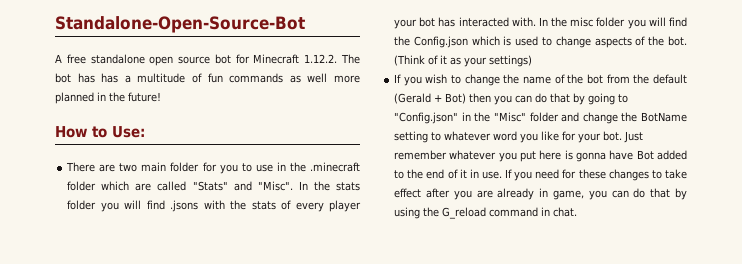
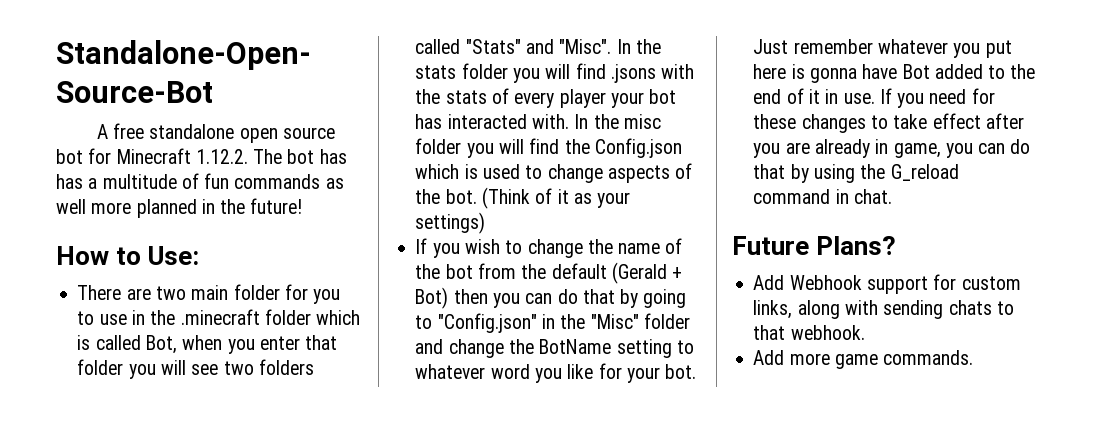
- There are two main folder for you to use in the .minecraft folder which are called "Stats" and "Misc".
+ There are two main folder for you to use in the .minecraft folder which is called Bot, when you enter that folder you will see two folders called "Stats" and "Misc".
+ Future Plans?
+ Add Webhook support for custom links, along with sending chats to that webhook.
+ Add more game commands.

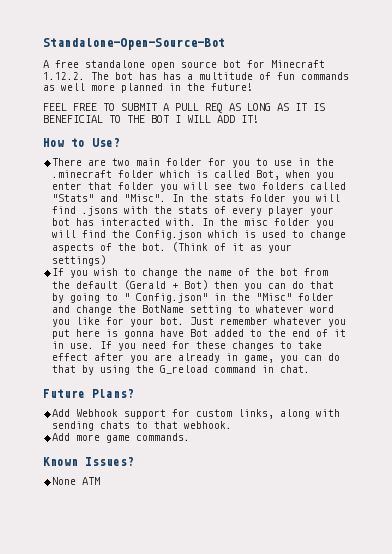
+ FEEL FREE TO SUBMIT A PULL REQ AS LONG AS IT IS BENEFICIAL TO THE BOT I WILL ADD IT!
- How to Use:
+ How to Use?
- If you wish to change the name of the bot from the default (Gerald + Bot) then you can do that by going to "Config.json" in the "Misc" folder and change the BotName setting to whatever word you like for your bot.
+ If you wish to change the name of the bot from the default (Gerald + Bot) then you can do that by going to " Config.json" in the "Misc" folder and change the BotName setting to whatever word you like for your bot.
+ Known Issues?
+ None ATM

